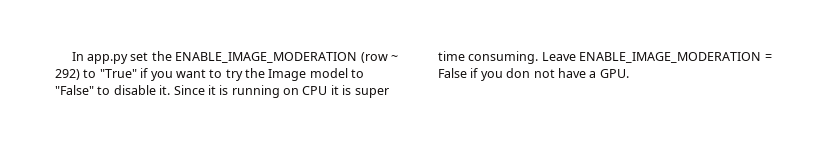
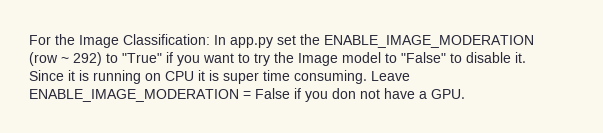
- In app.py set the ENABLE_IMAGE_MODERATION (row ~ 292) to "True" if you want to try the Image model to "False" to disable it.
+ For the Image Classification: In app.py set the ENABLE_IMAGE_MODERATION (row ~ 292) to "True" if you want to try the Image model to "False" to disable it.

